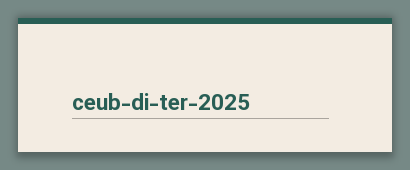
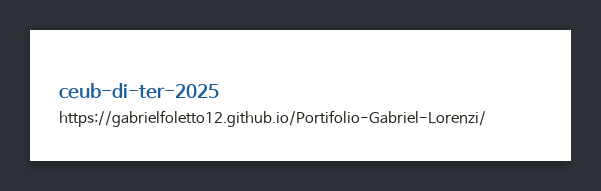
+ https://gabrielfoletto12.github.io/Portifolio-Gabriel-Lorenzi/

